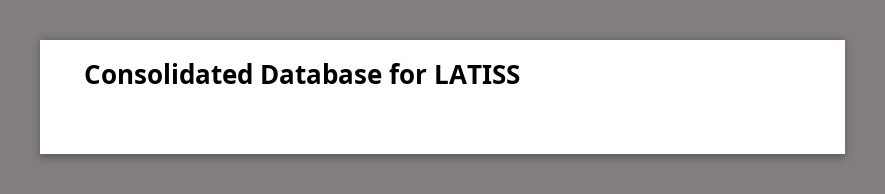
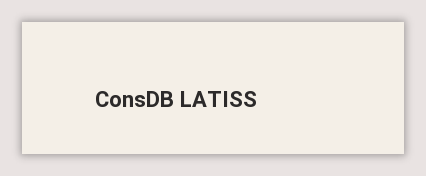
- Consolidated Database for LATISS
+ ConsDB LATISS

